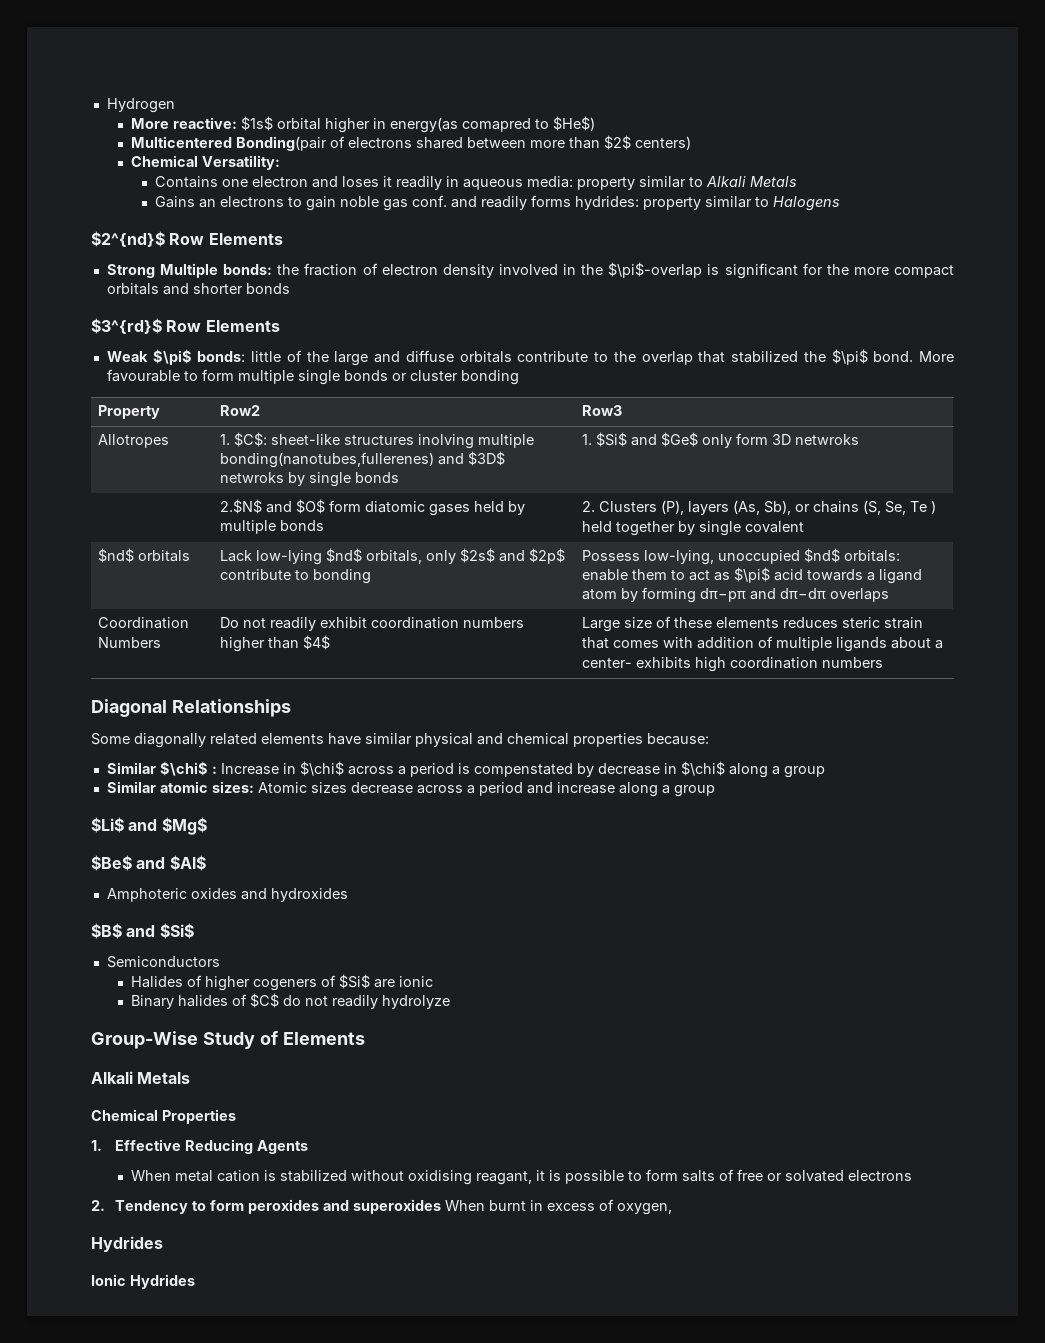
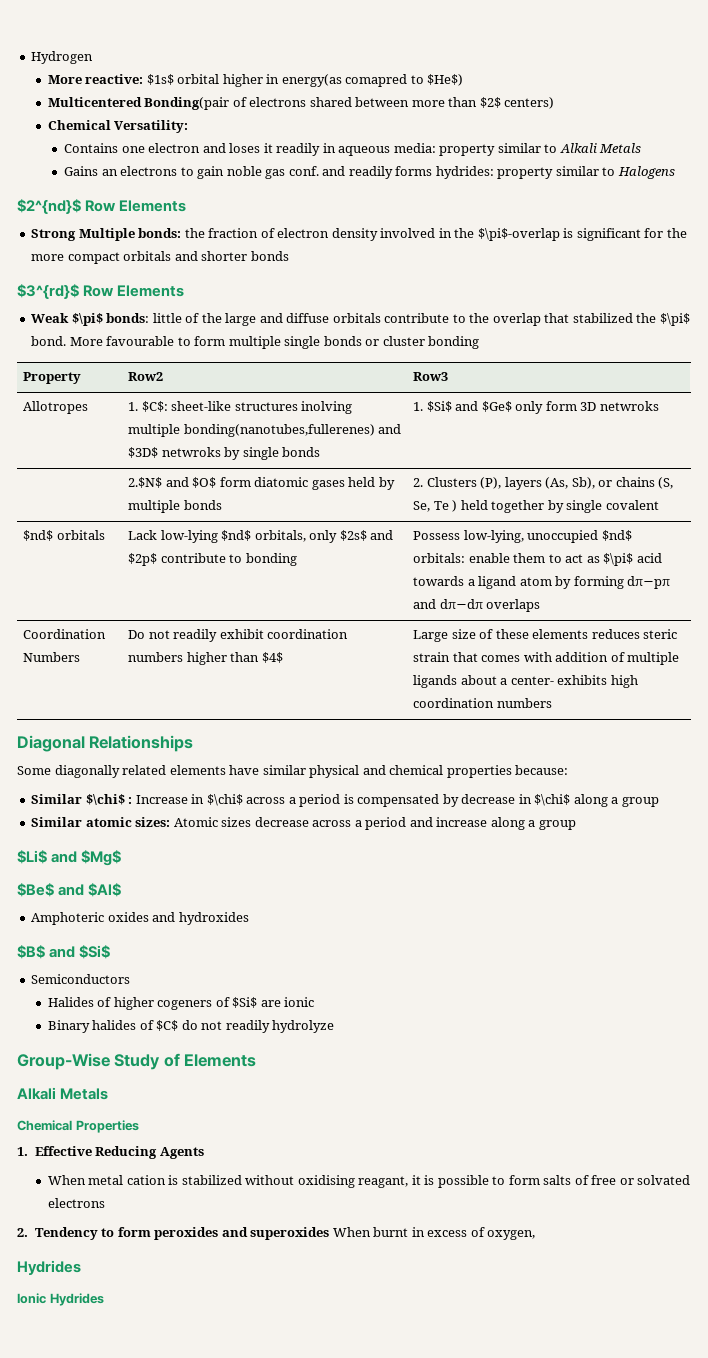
- Similar $\chi$ : Increase in $\chi$ across a period is compenstated by decrease in $\chi$ along a group
+ Similar $\chi$ : Increase in $\chi$ across a period is compensated by decrease in $\chi$ along a group

